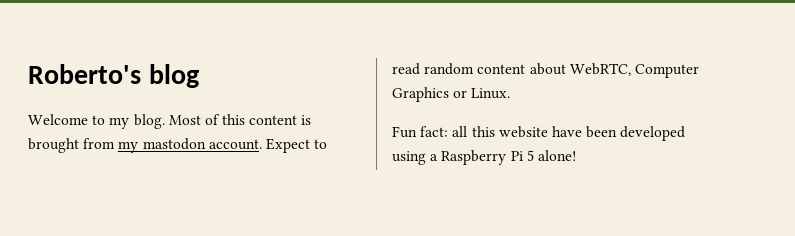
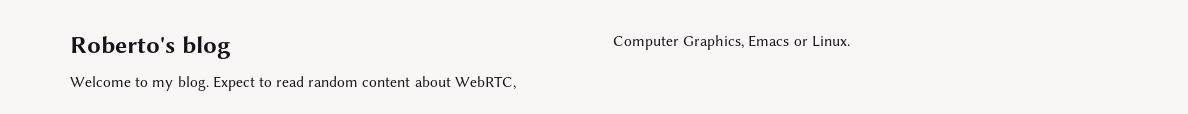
- Most of this content is brought from my mastodon account.
- Expect to read random content about WebRTC, Computer Graphics or Linux.
+ Expect to read random content about WebRTC, Computer Graphics, Emacs or Linux.
- Fun fact: all this website have been developed using a Raspberry Pi 5 alone!

